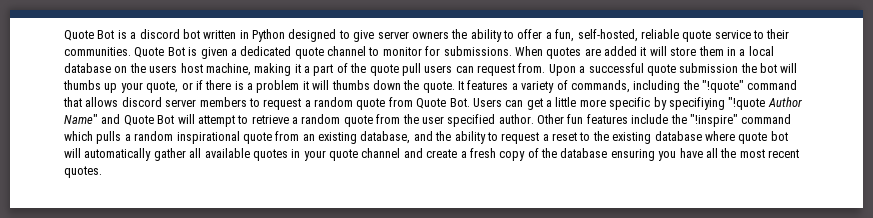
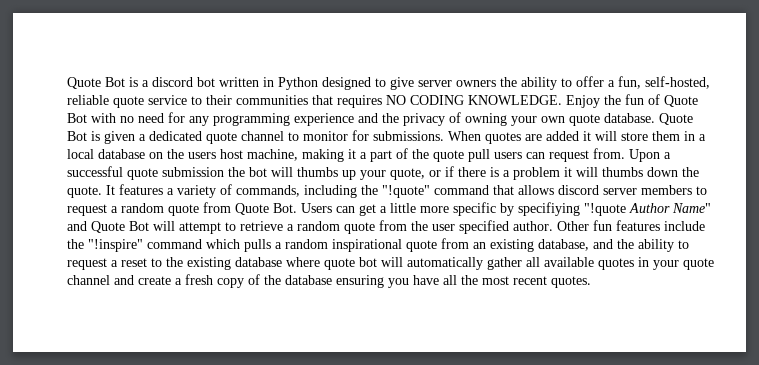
- Quote Bot is a discord bot written in Python designed to give server owners the ability to offer a fun, self-hosted, reliable quote service to their communities.
+ Quote Bot is a discord bot written in Python designed to give server owners the ability to offer a fun, self-hosted, reliable quote service to their communities that requires NO CODING KNOWLEDGE. Enjoy the fun of Quote Bot with no need for any programming experience and the privacy of owning your own quote database.

